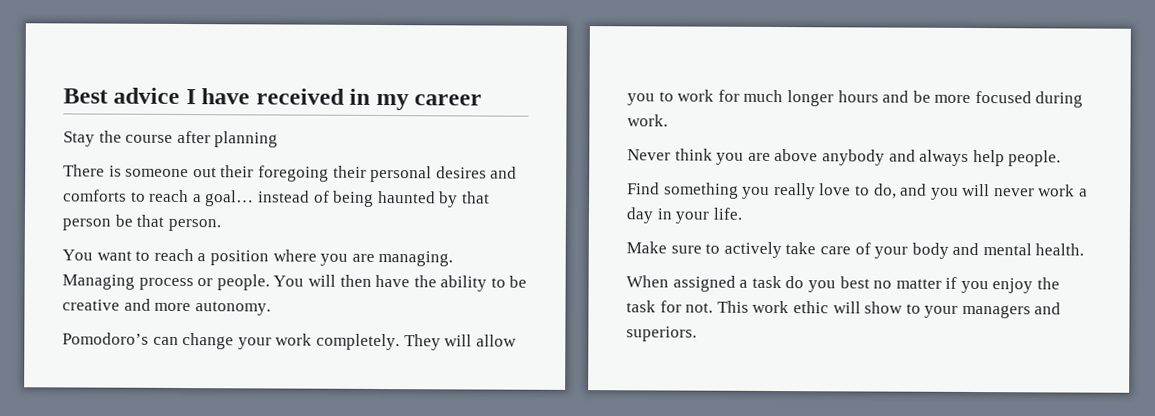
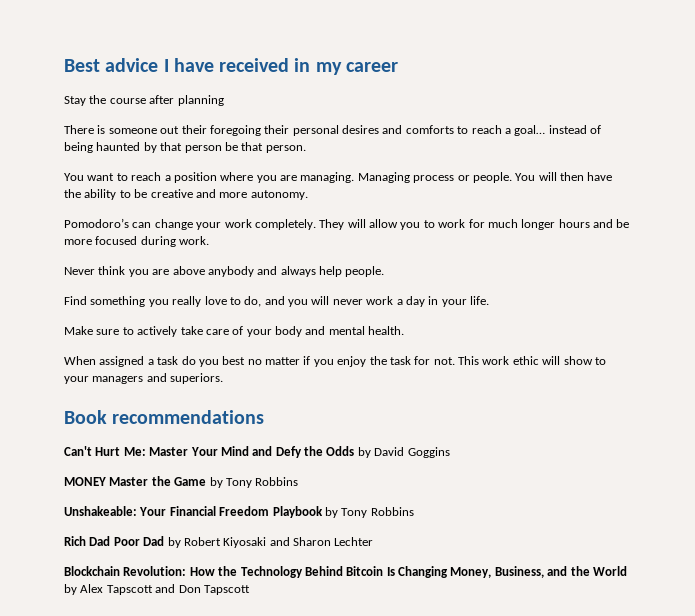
+ Book recommendations
+ Can't Hurt Me: Master Your Mind and Defy the Odds by David Goggins
+ MONEY Master the Game by Tony Robbins
+ Unshakeable: Your Financial Freedom Playbook by Tony Robbins
+ Rich Dad Poor Dad by Robert Kiyosaki and Sharon Lechter
+ Blockchain Revolution: How the Technology Behind Bitcoin Is Changing Money, Business, and the World by Alex Tapscott and Don Tapscott

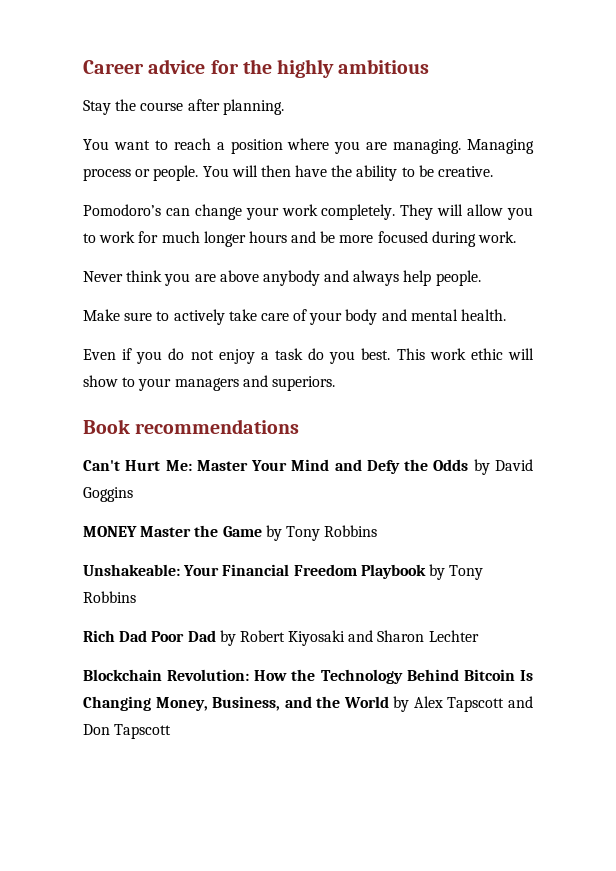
- Best advice I have received in my career
- Stay the course after planning
- There is someone out their foregoing their personal desires and comforts to reach a goal… instead of being haunted by that person be that person.
+ Career advice for the highly ambitious
+ Stay the course after planning.
- You will then have the ability to be creative and more autonomy.
+ You will then have the ability to be creative.
- Find something you really love to do, and you will never work a day in your life.
- When assigned a task do you best no matter if you enjoy the task for not.
+ Even if you do not enjoy a task do you best.

